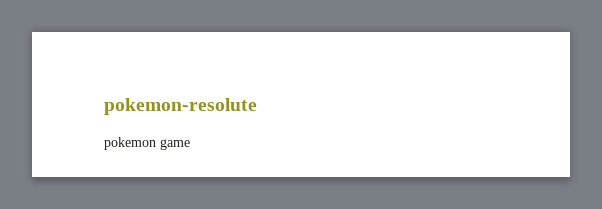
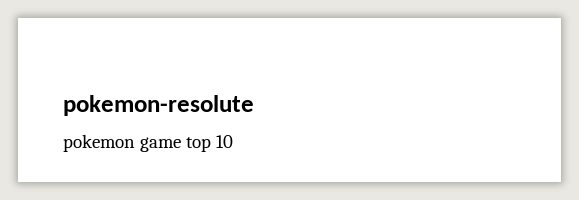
- pokemon game
+ pokemon game top 10

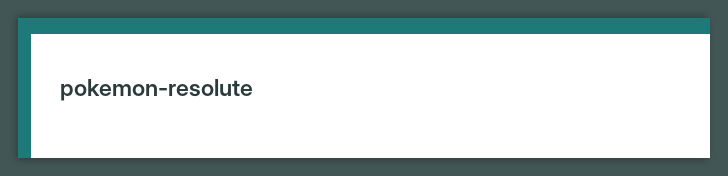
- pokemon game top 10

